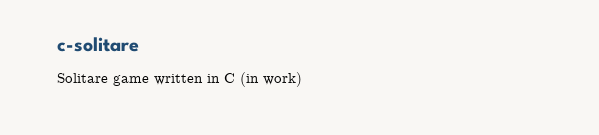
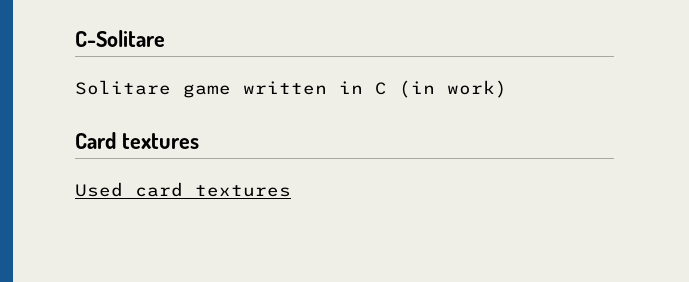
- c-solitare
+ C-Solitare
+ Card textures
+ Used card textures

